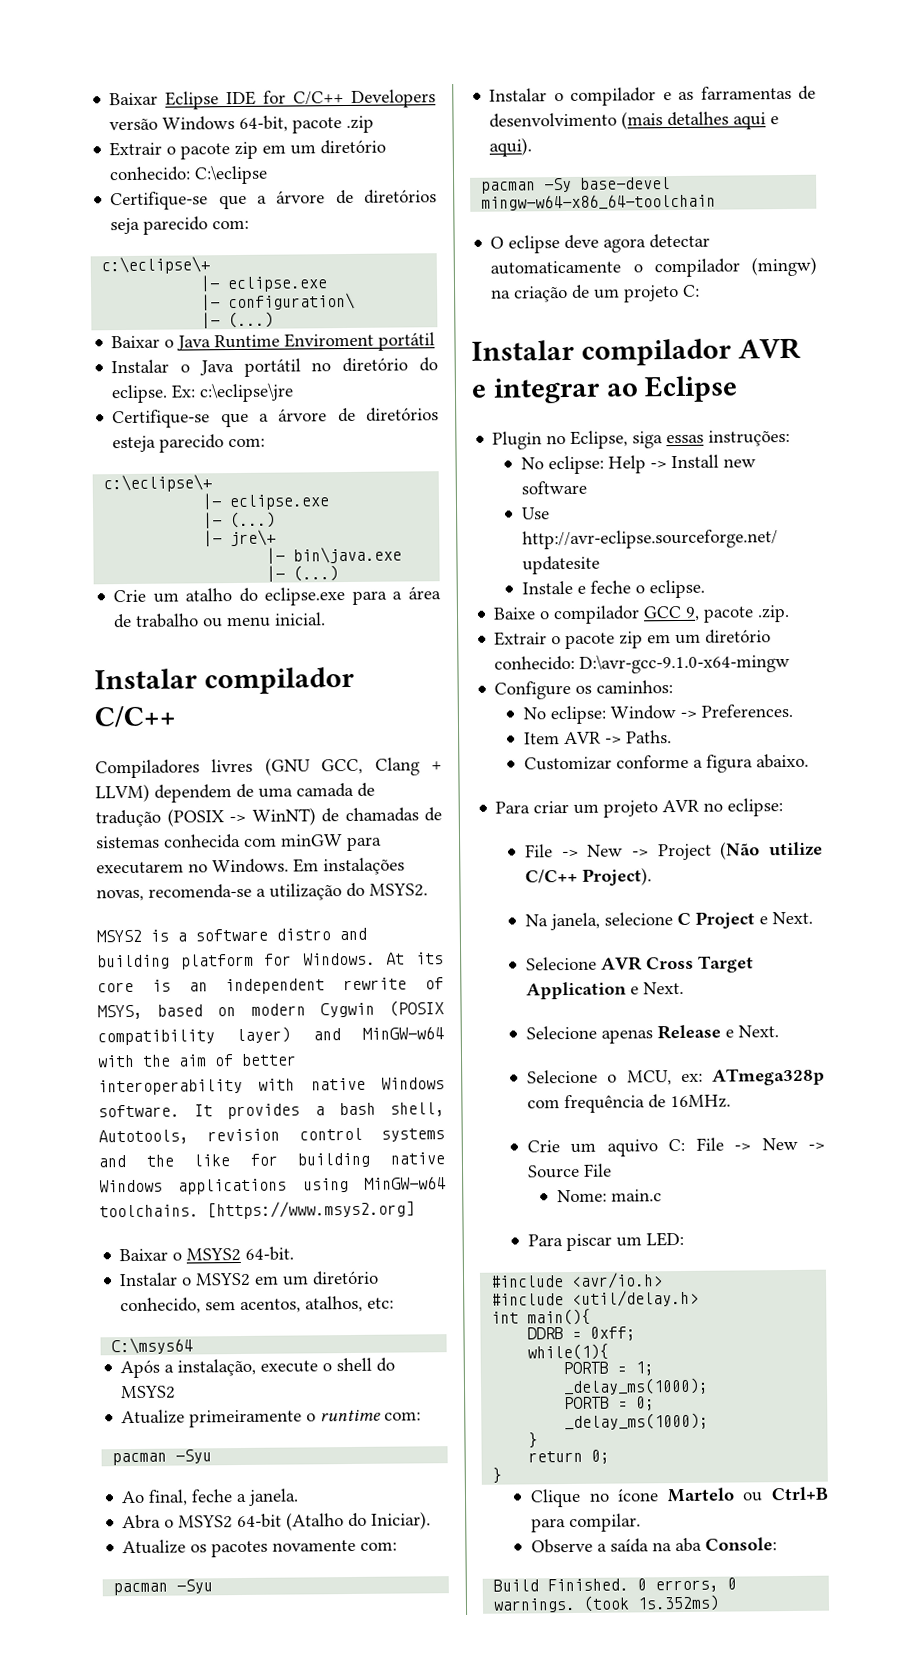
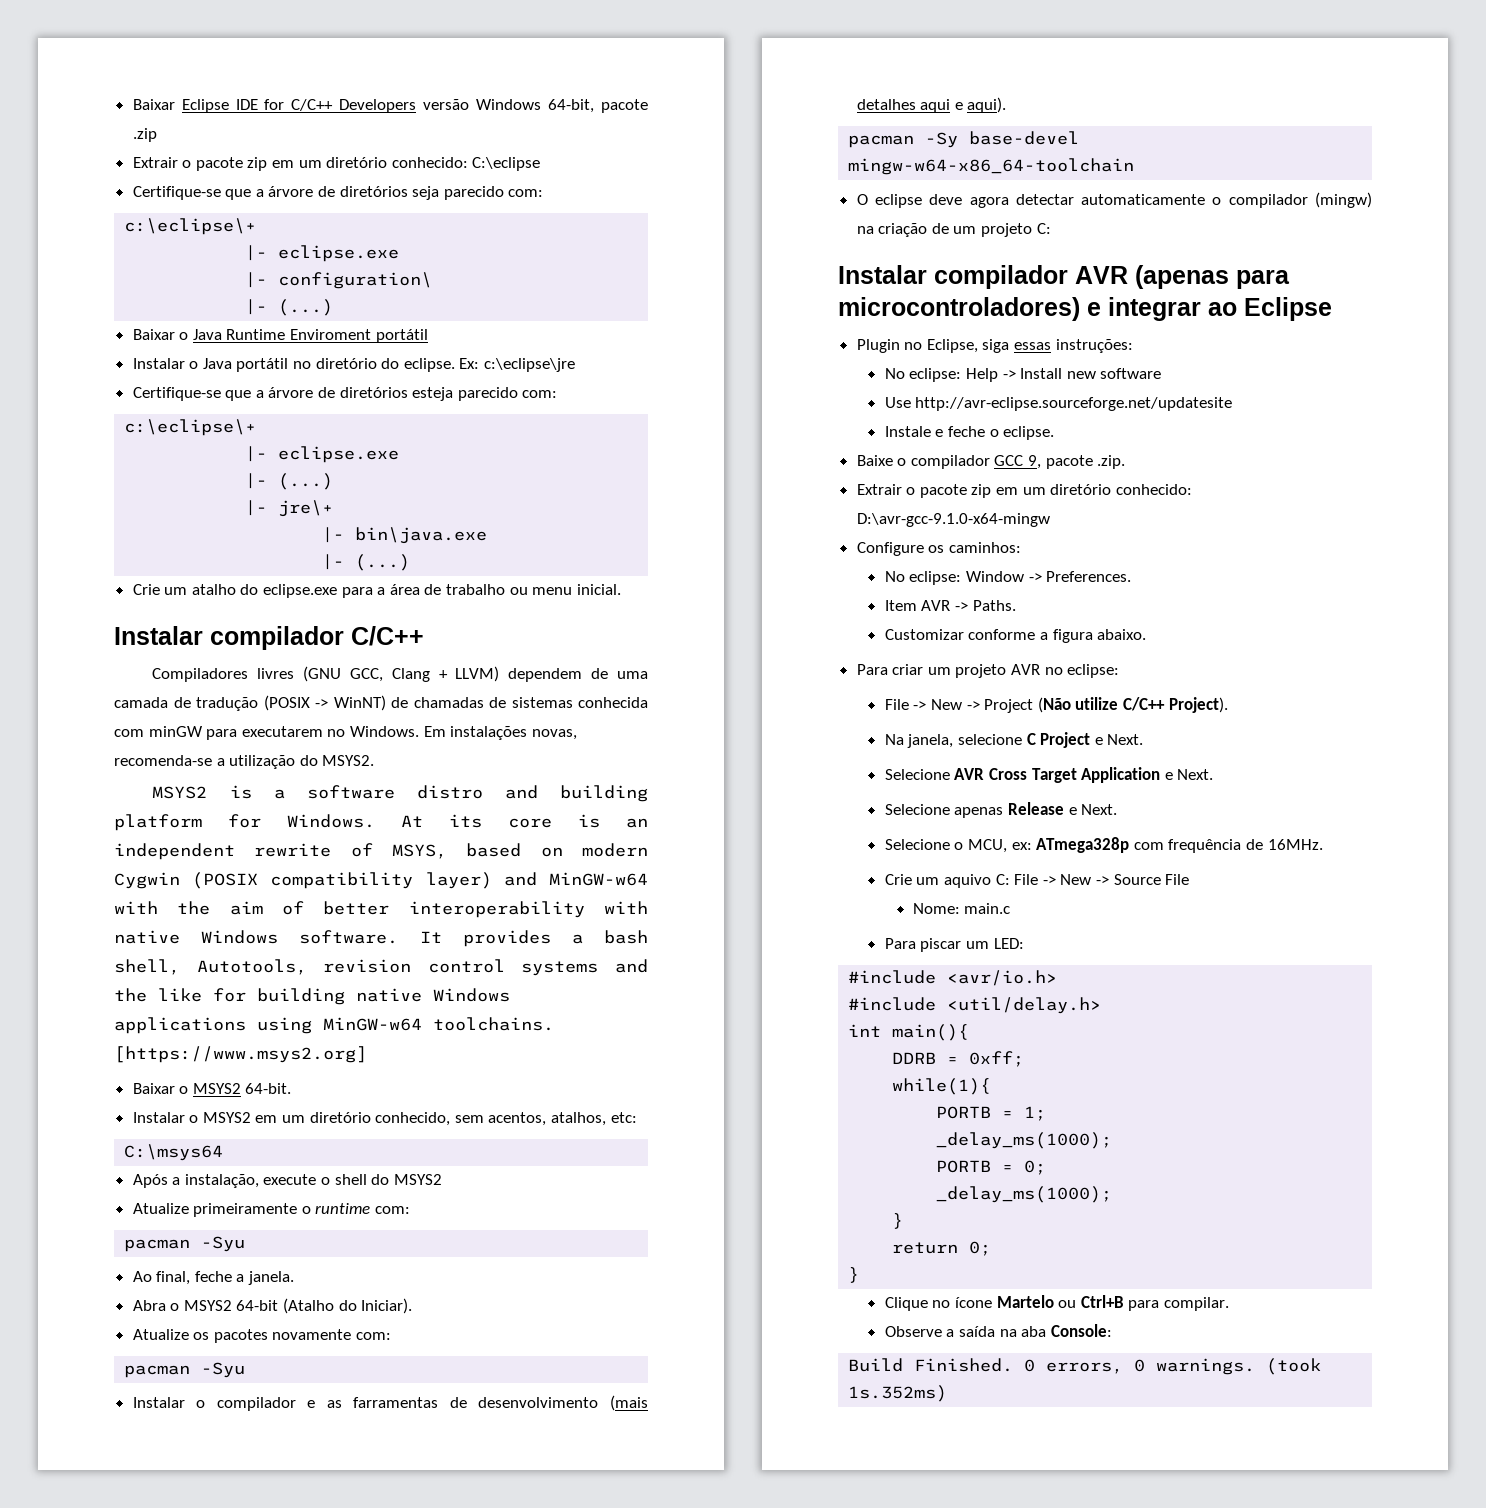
- Instalar compilador AVR e integrar ao Eclipse
+ Instalar compilador AVR (apenas para microcontroladores) e integrar ao Eclipse

